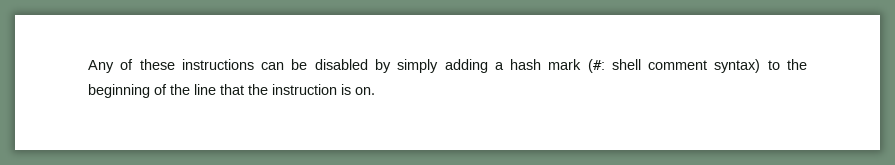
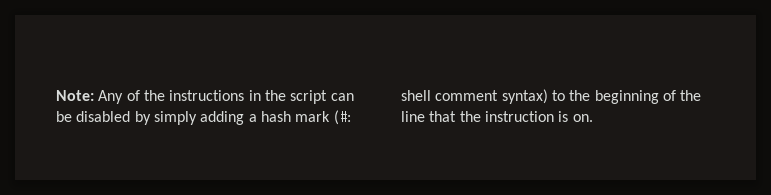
- Any of these instructions can be disabled by simply adding a hash mark (#: shell comment syntax) to the beginning of the line that the instruction is on.
+ Note: Any of the instructions in the script can be disabled by simply adding a hash mark (#: shell comment syntax) to the beginning of the line that the instruction is on.

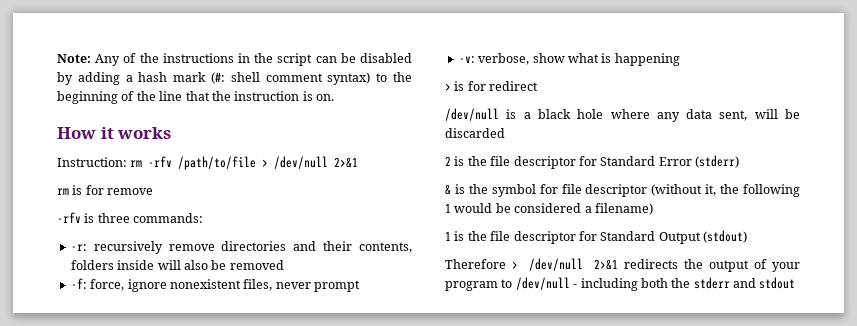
- Note: Any of the instructions in the script can be disabled by simply adding a hash mark (#: shell comment syntax) to the beginning of the line that the instruction is on.
+ Note: Any of the instructions in the script can be disabled by adding a hash mark (#: shell comment syntax) to the beginning of the line that the instruction is on.
+ How it works
+ Instruction: rm -rfv /path/to/file > /dev/null 2>&1
+ rm is for remove
+ -rfv is three commands:
+ -r: recursively remove directories and their contents, folders inside will also be removed
+ -f: force, ignore nonexistent files, never prompt
+ -v: verbose, show what is happening
+ > is for redirect
+ /dev/null is a black hole where any data sent, will be discarded
+ 2 is the file descriptor for Standard Error (stderr)
+ & is the symbol for file descriptor (without it, the following 1 would be considered a filename)
+ 1 is the file descriptor for Standard Output (stdout)
+ Therefore > /dev/null 2>&1 redirects the output of your program to /dev/null - including both the stderr and stdout

